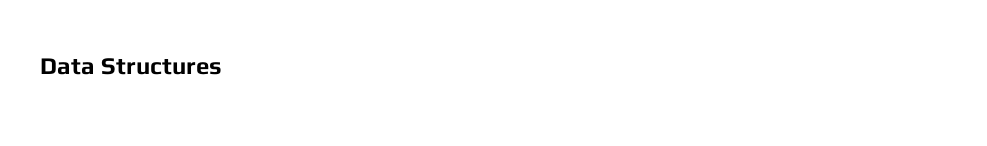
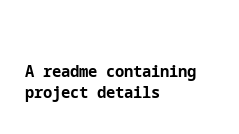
- Data Structures
+ A readme containing project details

